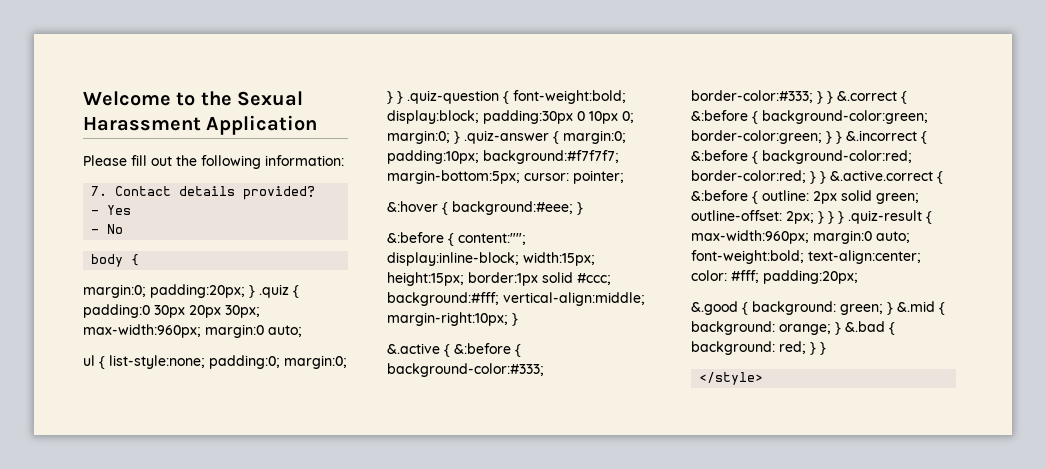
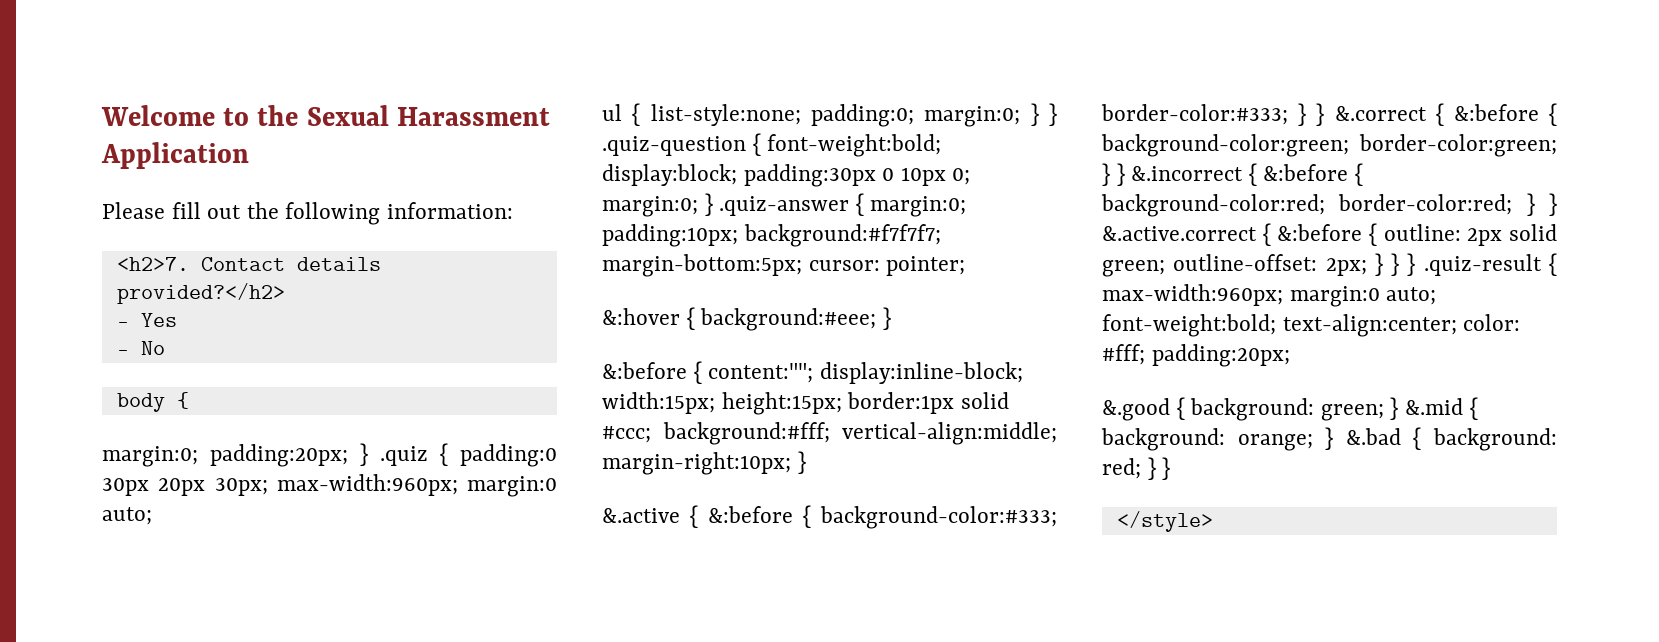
- 7. Contact details provided?
+ <h2>7. Contact details provided?</h2>

